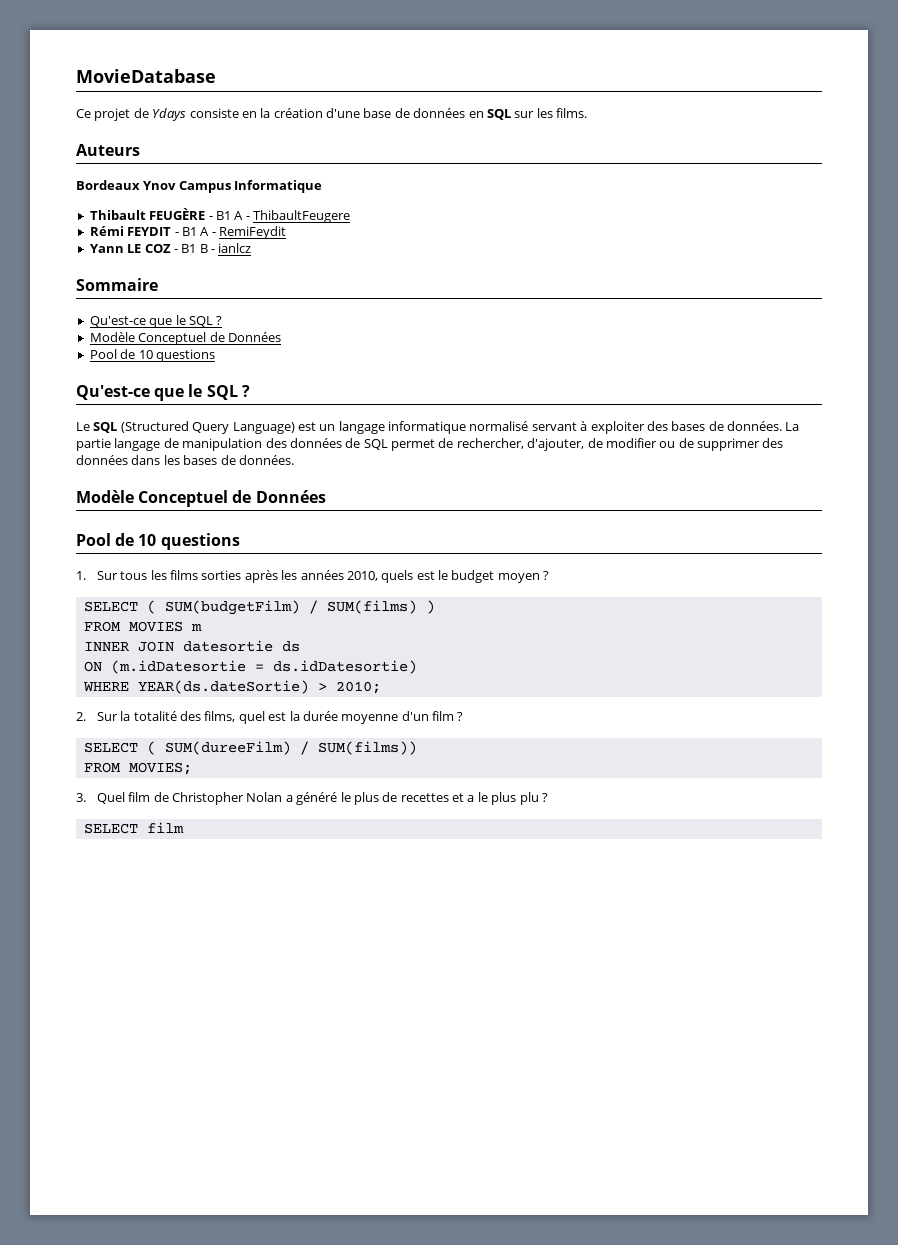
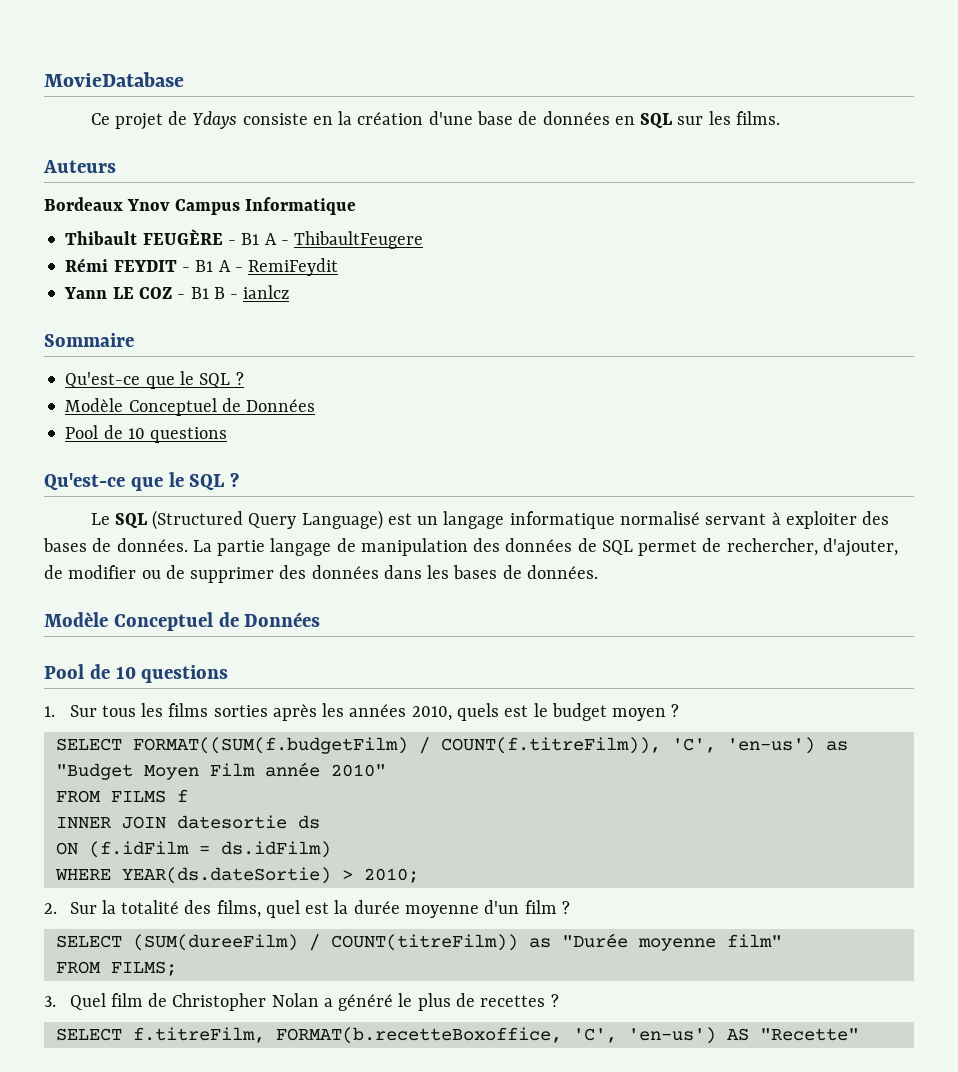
- SELECT ( SUM(budgetFilm) / SUM(films) )
- FROM MOVIES m
+ SELECT FORMAT((SUM(f.budgetFilm) / COUNT(f.titreFilm)), 'C', 'en-us') as "Budget Moyen Film année 2010"
+ FROM FILMS f
- ON (m.idDatesortie = ds.idDatesortie)
+ ON (f.idFilm = ds.idFilm)
- SELECT ( SUM(dureeFilm) / SUM(films))
- FROM MOVIES;
+ SELECT (SUM(dureeFilm) / COUNT(titreFilm)) as "Durée moyenne film"
+ FROM FILMS;
- 3. Quel film de Christopher Nolan a généré le plus de recettes et a le plus plu ?
- SELECT film
+ 3. Quel film de Christopher Nolan a généré le plus de recettes ?
+ SELECT f.titreFilm, FORMAT(b.recetteBoxoffice, 'C', 'en-us') AS "Recette"

